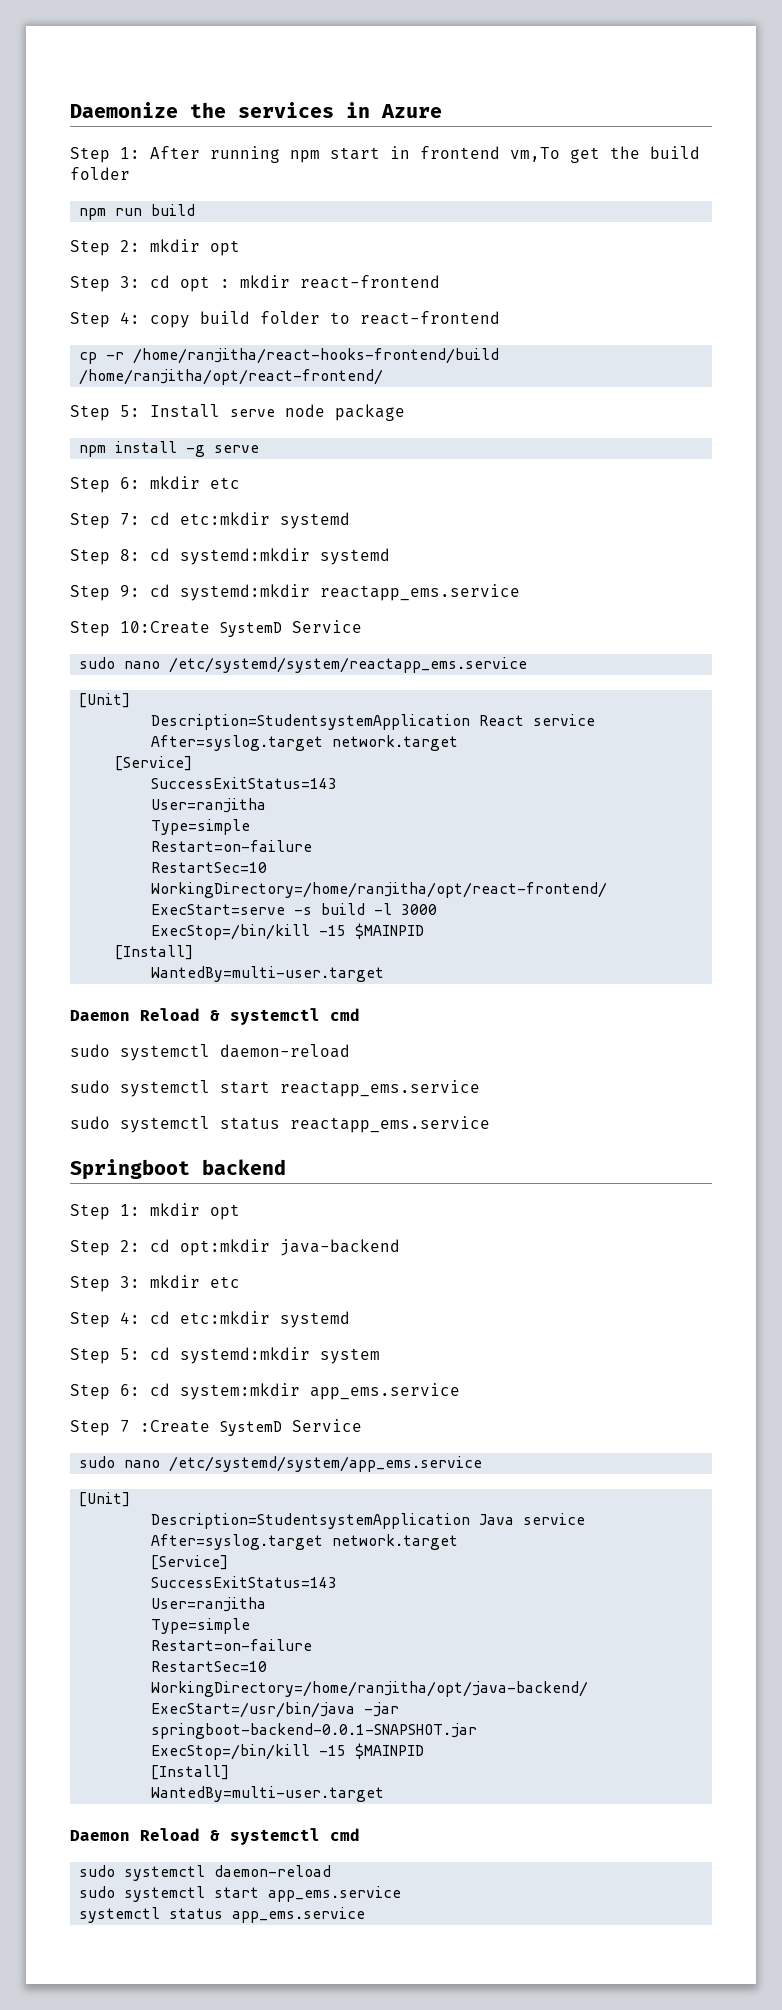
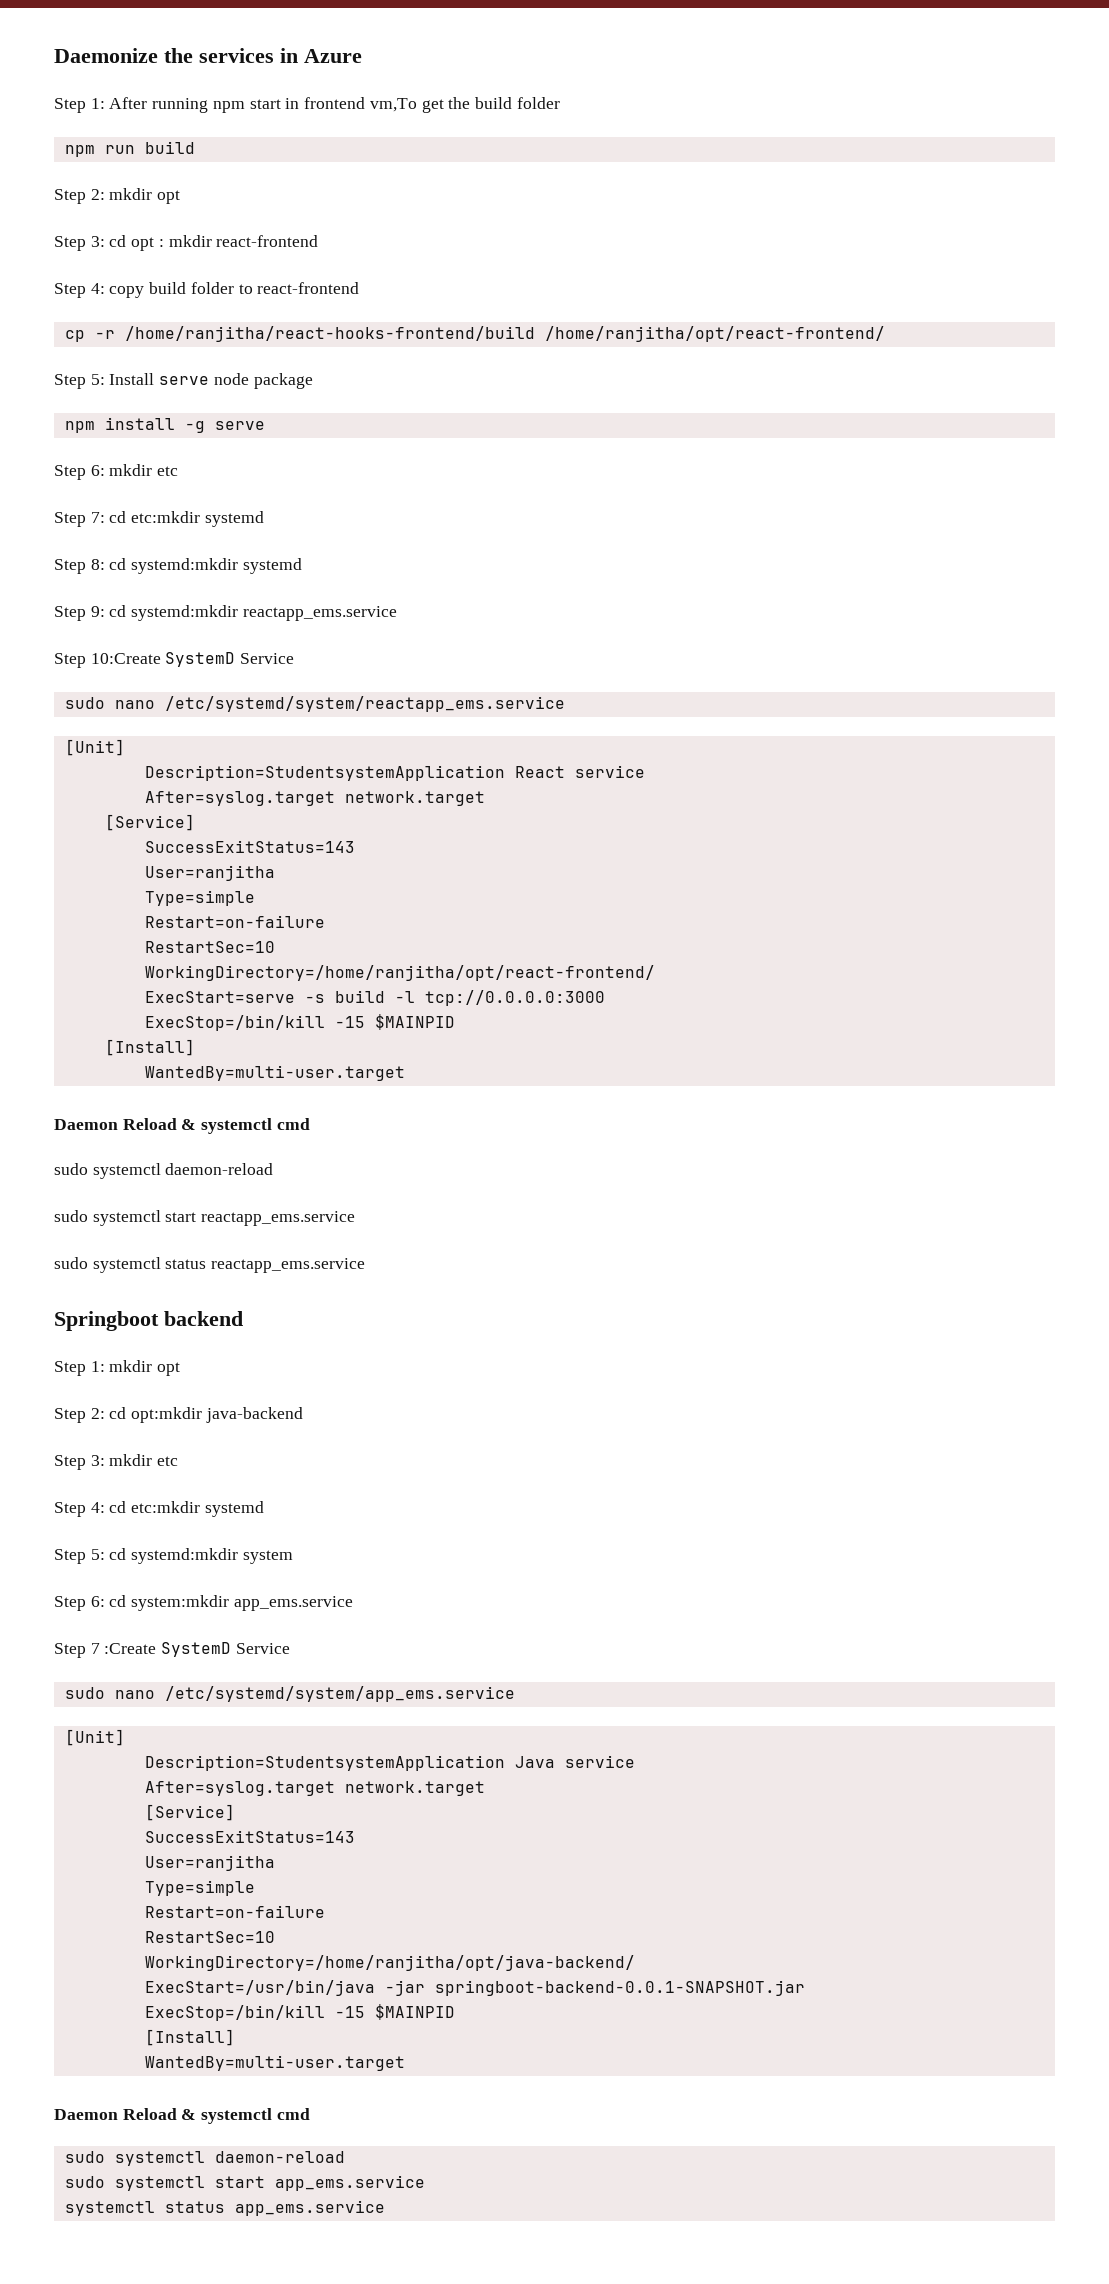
- ExecStart=serve -s build -l 3000
+ ExecStart=serve -s build -l tcp://0.0.0.0:3000

